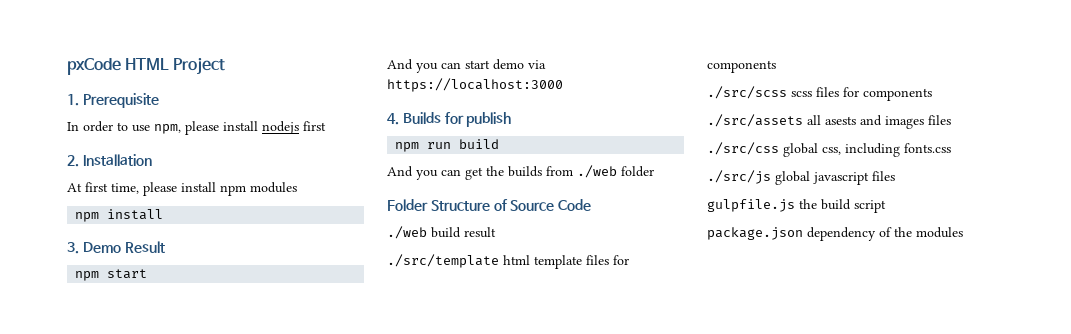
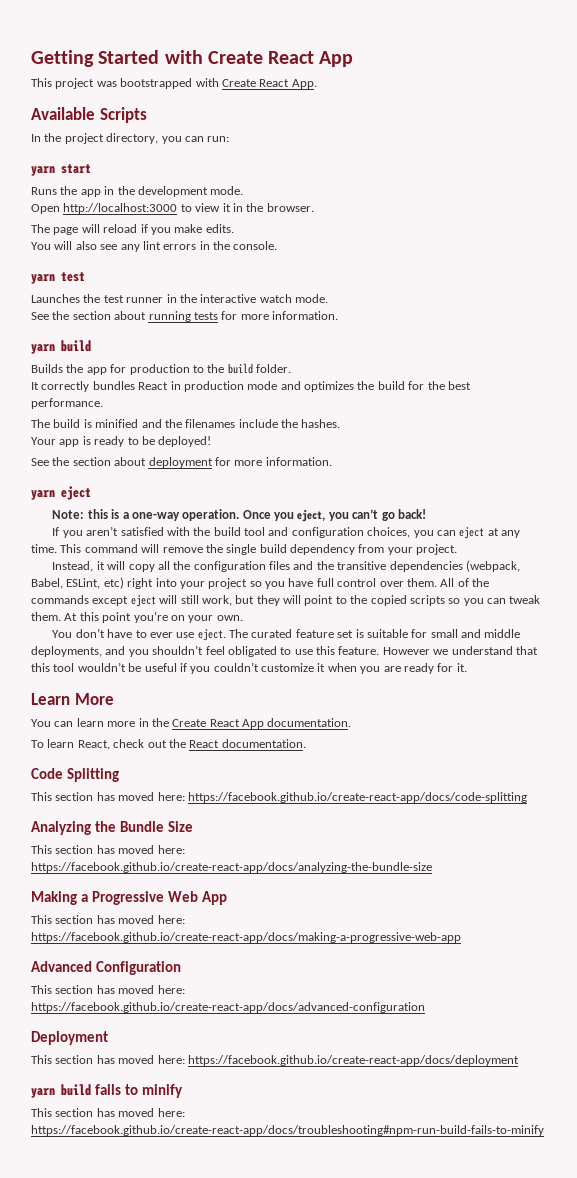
- pxCode HTML Project
- 1. Prerequisite
- In order to use npm, please install nodejs first
- 2. Installation
- At first time, please install npm modules
- npm install
- 3. Demo Result
- npm start
- And you can start demo via https://localhost:3000
- 4. Builds for publish
- npm run build
- And you can get the builds from ./web folder
- Folder Structure of Source Code
- ./web build result
- ./src/template html template files for components
- ./src/scss scss files for components
- ./src/assets all asests and images files
- ./src/css global css, including fonts.css
- ./src/js global javascript files
- gulpfile.js the build script
- package.json dependency of the modules
+ Getting Started with Create React App
+ This project was bootstrapped with Create React App.
+ Available Scripts
+ In the project directory, you can run:
+ yarn start
+ Runs the app in the development mode.
+ Open http://localhost:3000 to view it in the browser.
+ The page will reload if you make edits.
+ You will also see any lint errors in the console.
+ yarn test
+ Launches the test runner in the interactive watch mode.
+ See the section about running tests for more information.
+ yarn build
+ Builds the app for production to the build folder.
+ It correctly bundles React in production mode and optimizes the build for the best performance.
+ The build is minified and the filenames include the hashes.
+ Your app is ready to be deployed!
+ See the section about deployment for more information.
+ yarn eject
+ Note: this is a one-way operation. Once you eject, you can’t go back!
+ If you aren’t satisfied with the build tool and configuration choices, you can eject at any time. This command will remove the single build dependency from your project.
+ Instead, it will copy all the configuration files and the transitive dependencies (webpack, Babel, ESLint, etc) right into your project so you have full control over them. All of the commands except eject will still work, but they will point to the copied scripts so you can tweak them. At this point you’re on your own.
+ You don’t have to ever use eject. The curated feature set is suitable for small and middle deployments, and you shouldn’t feel obligated to use this feature. However we understand that this tool wouldn’t be useful if you couldn’t customize it when you are ready for it.
+ Learn More
+ You can learn more in the Create React App documentation.
+ To learn React, check out the React documentation.
+ Code Splitting
+ This section has moved here: https://facebook.github.io/create-react-app/docs/code-splitting
+ Analyzing the Bundle Size
+ This section has moved here: https://facebook.github.io/create-react-app/docs/analyzing-the-bundle-size
+ Making a Progressive Web App
+ This section has moved here: https://facebook.github.io/create-react-app/docs/making-a-progressive-web-app
+ Advanced Configuration
+ This section has moved here: https://facebook.github.io/create-react-app/docs/advanced-configuration
+ Deployment
+ This section has moved here: https://facebook.github.io/create-react-app/docs/deployment
+ yarn build fails to minify
+ This section has moved here: https://facebook.github.io/create-react-app/docs/troubleshooting#npm-run-build-fails-to-minify

